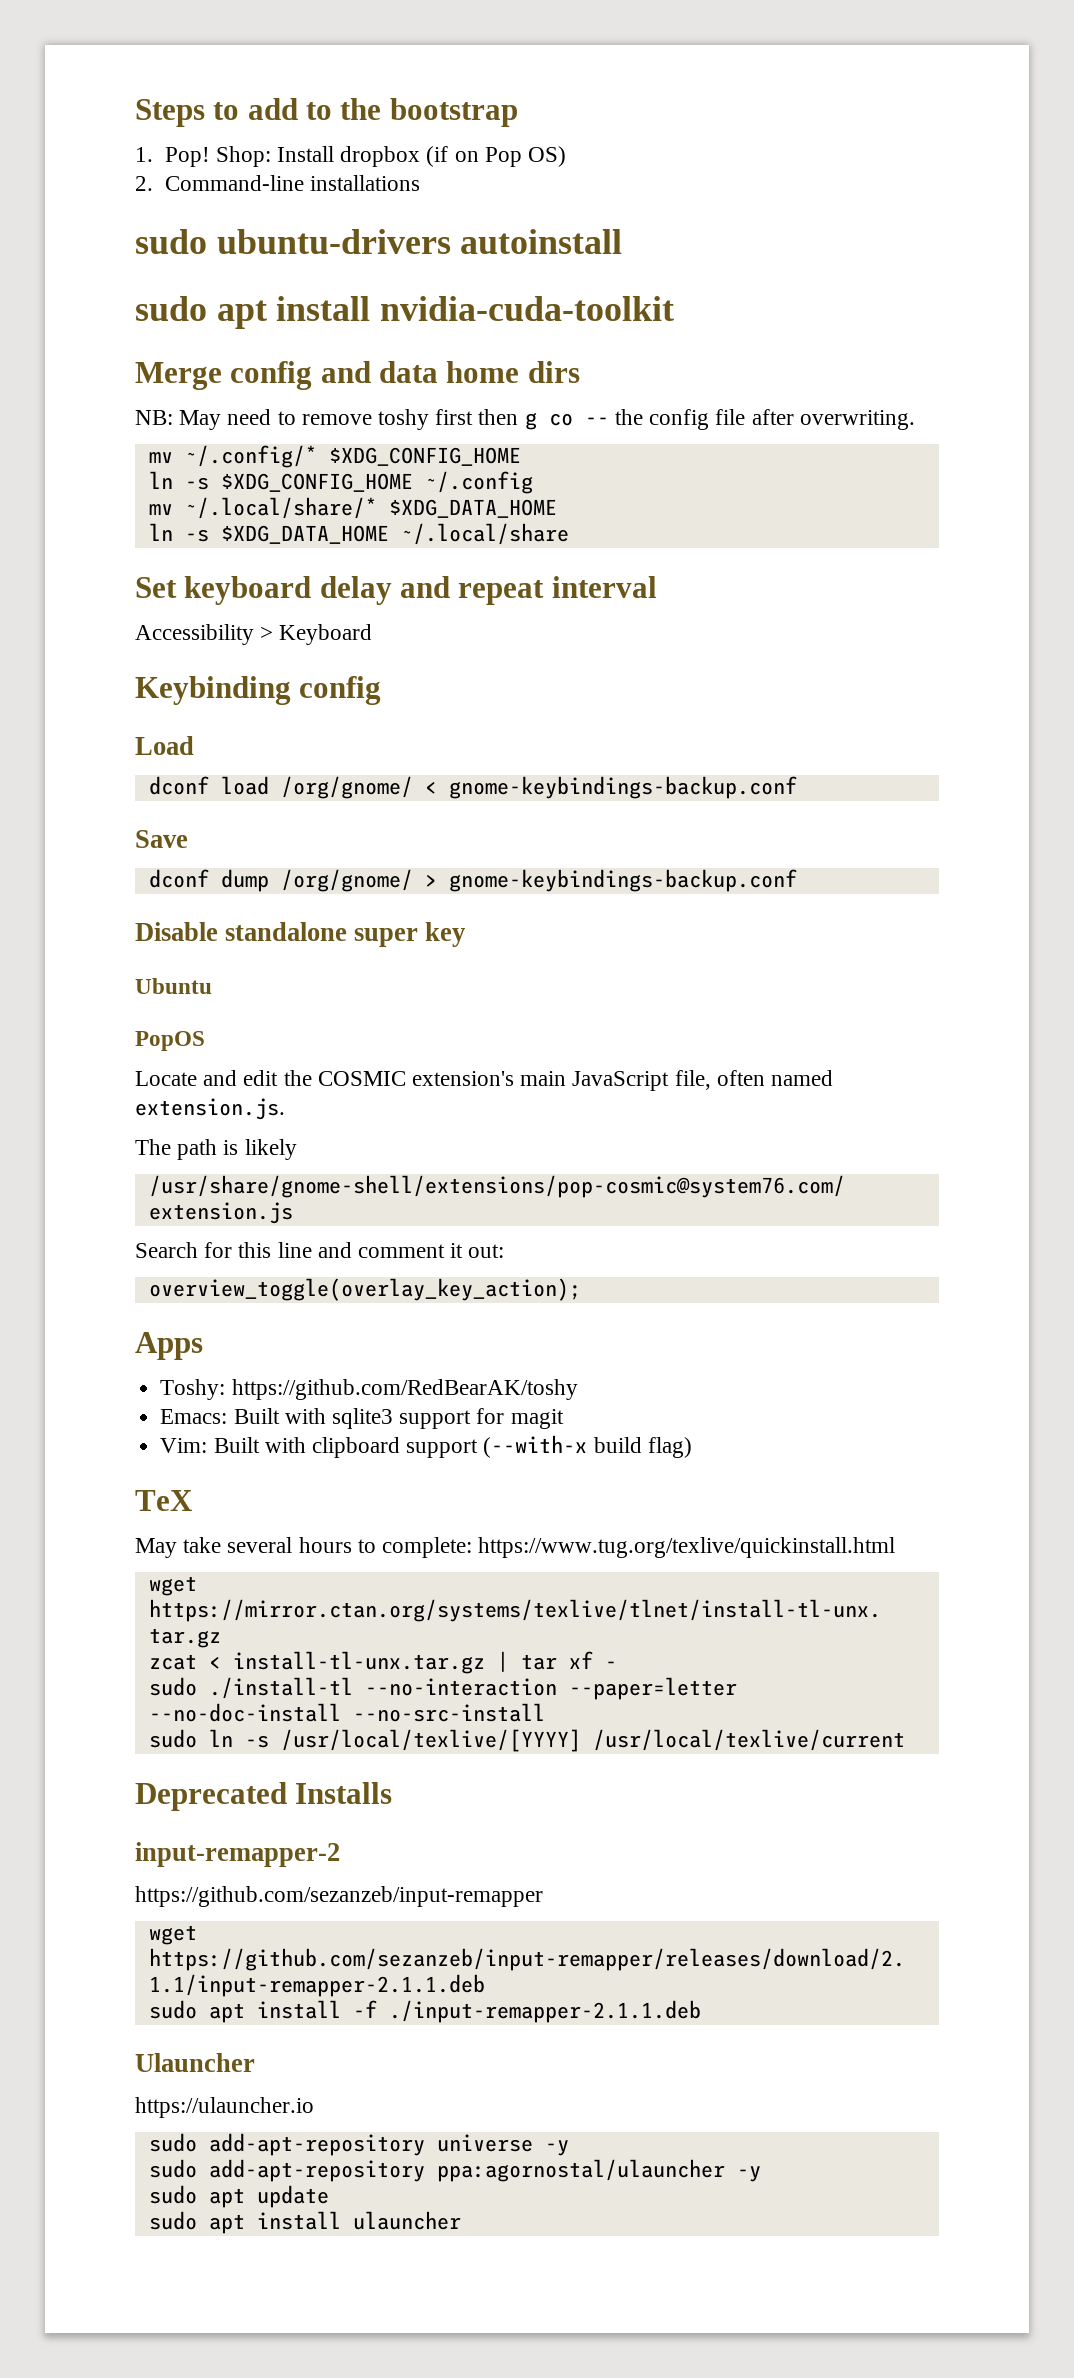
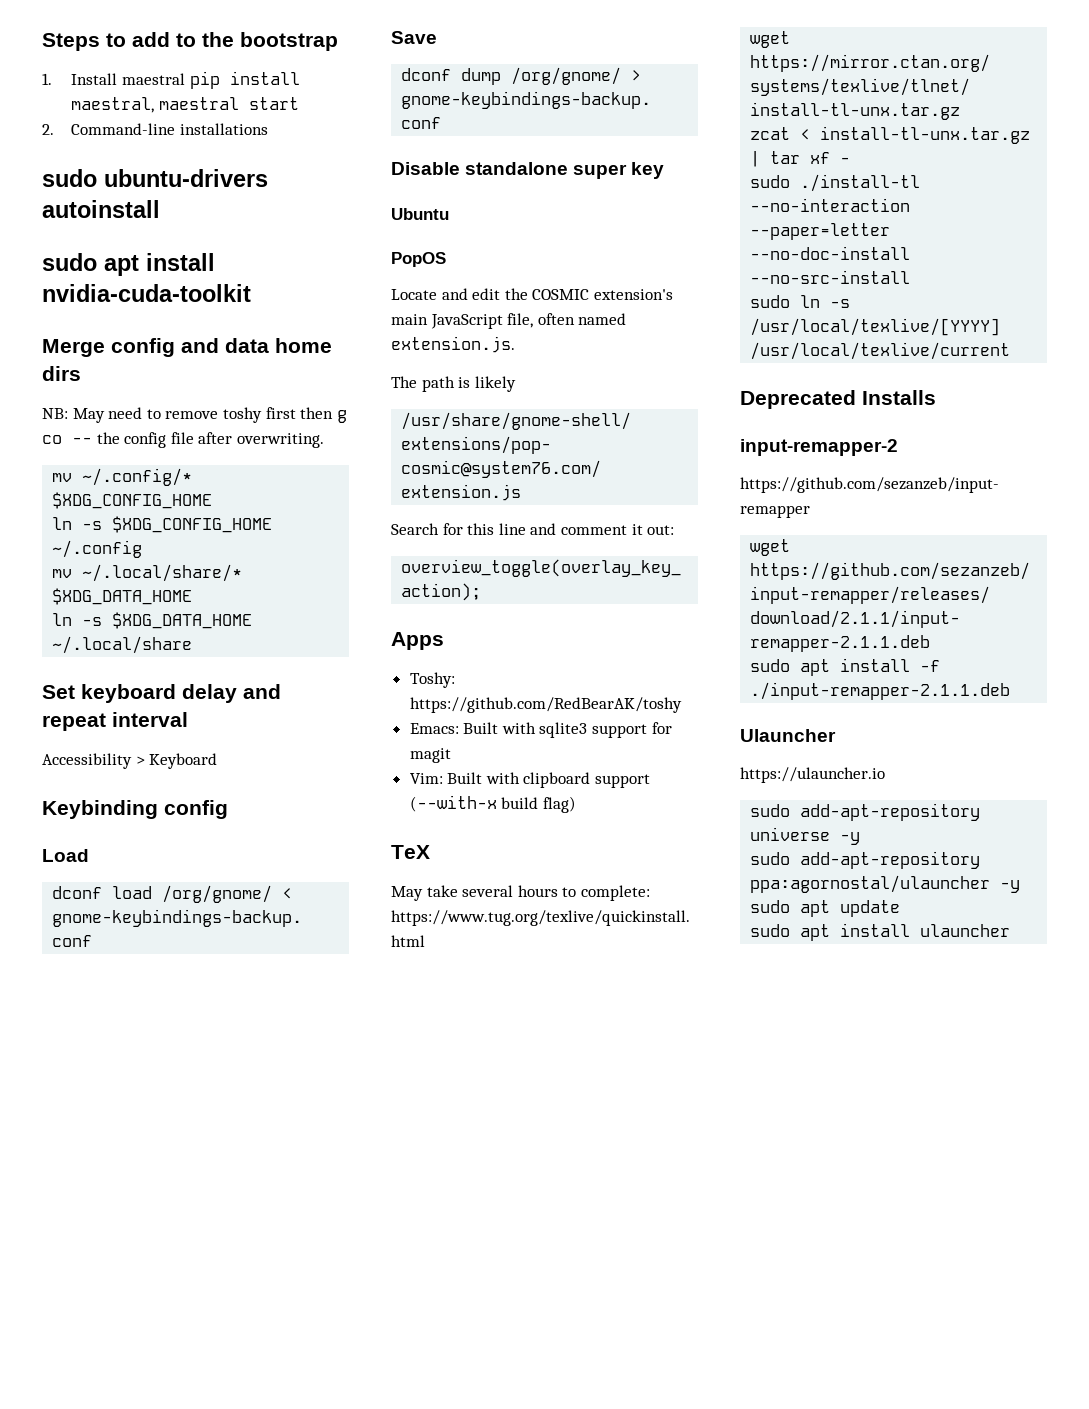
- 1. Pop! Shop: Install dropbox (if on Pop OS)
+ 1. Install maestral pip install maestral, maestral start

